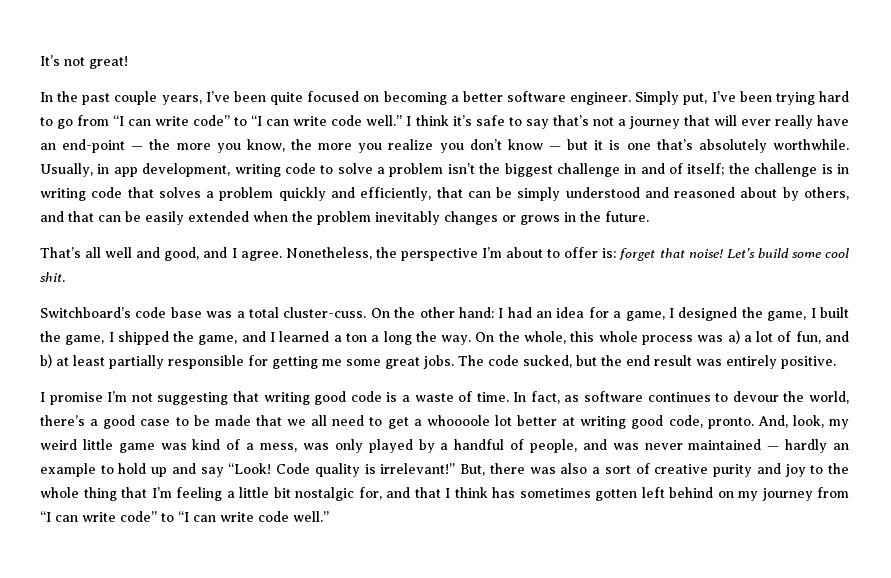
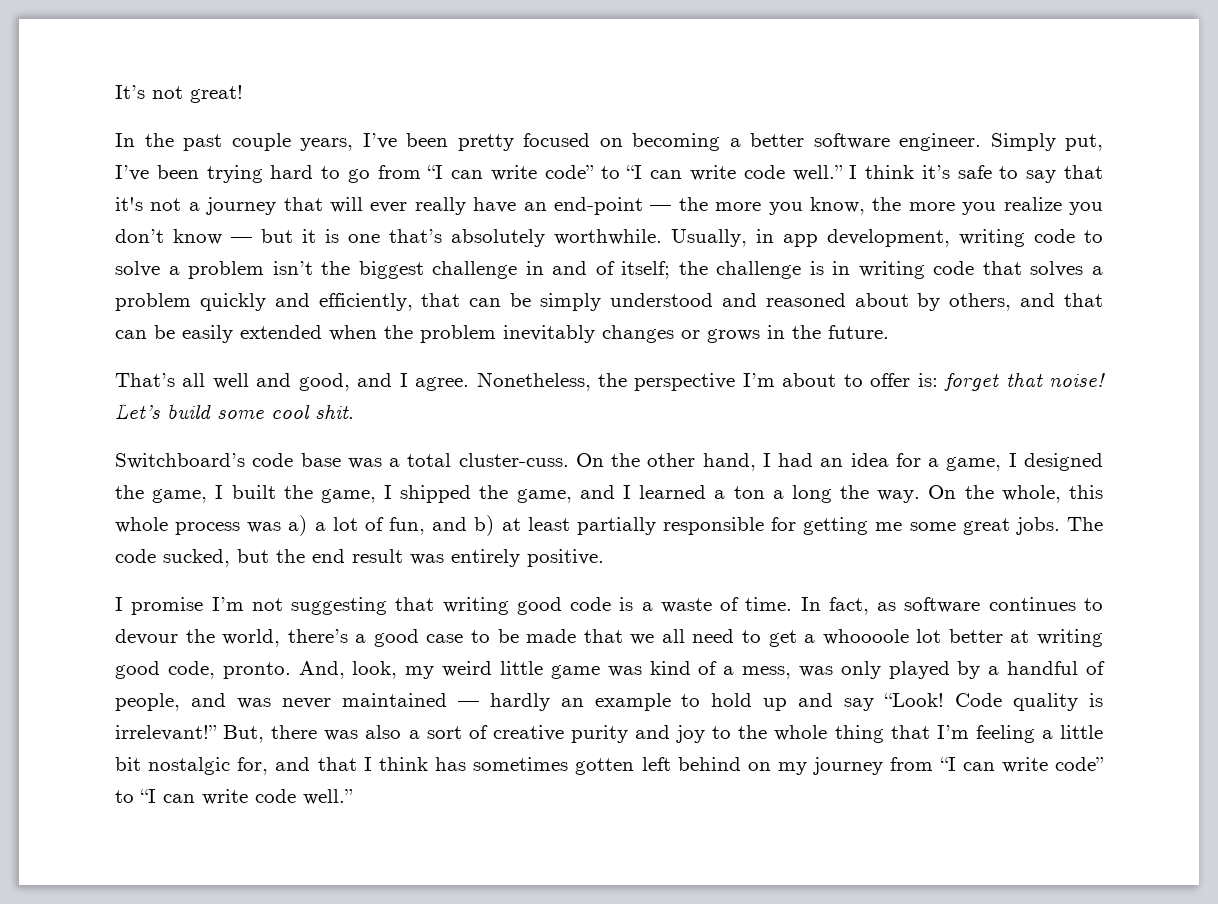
- In the past couple years, I’ve been quite focused on becoming a better software engineer.
+ In the past couple years, I’ve been pretty focused on becoming a better software engineer.
- I think it’s safe to say that’s not a journey that will ever really have an end-point — the more you know, the more you realize you don’t know — but it is one that’s absolutely worthwhile.
+ I think it’s safe to say that it's not a journey that will ever really have an end-point — the more you know, the more you realize you don’t know — but it is one that’s absolutely worthwhile.
- On the other hand: I had an idea for a game, I designed the game, I built the game, I shipped the game, and I learned a ton a long the way.
+ On the other hand, I had an idea for a game, I designed the game, I built the game, I shipped the game, and I learned a ton a long the way.

